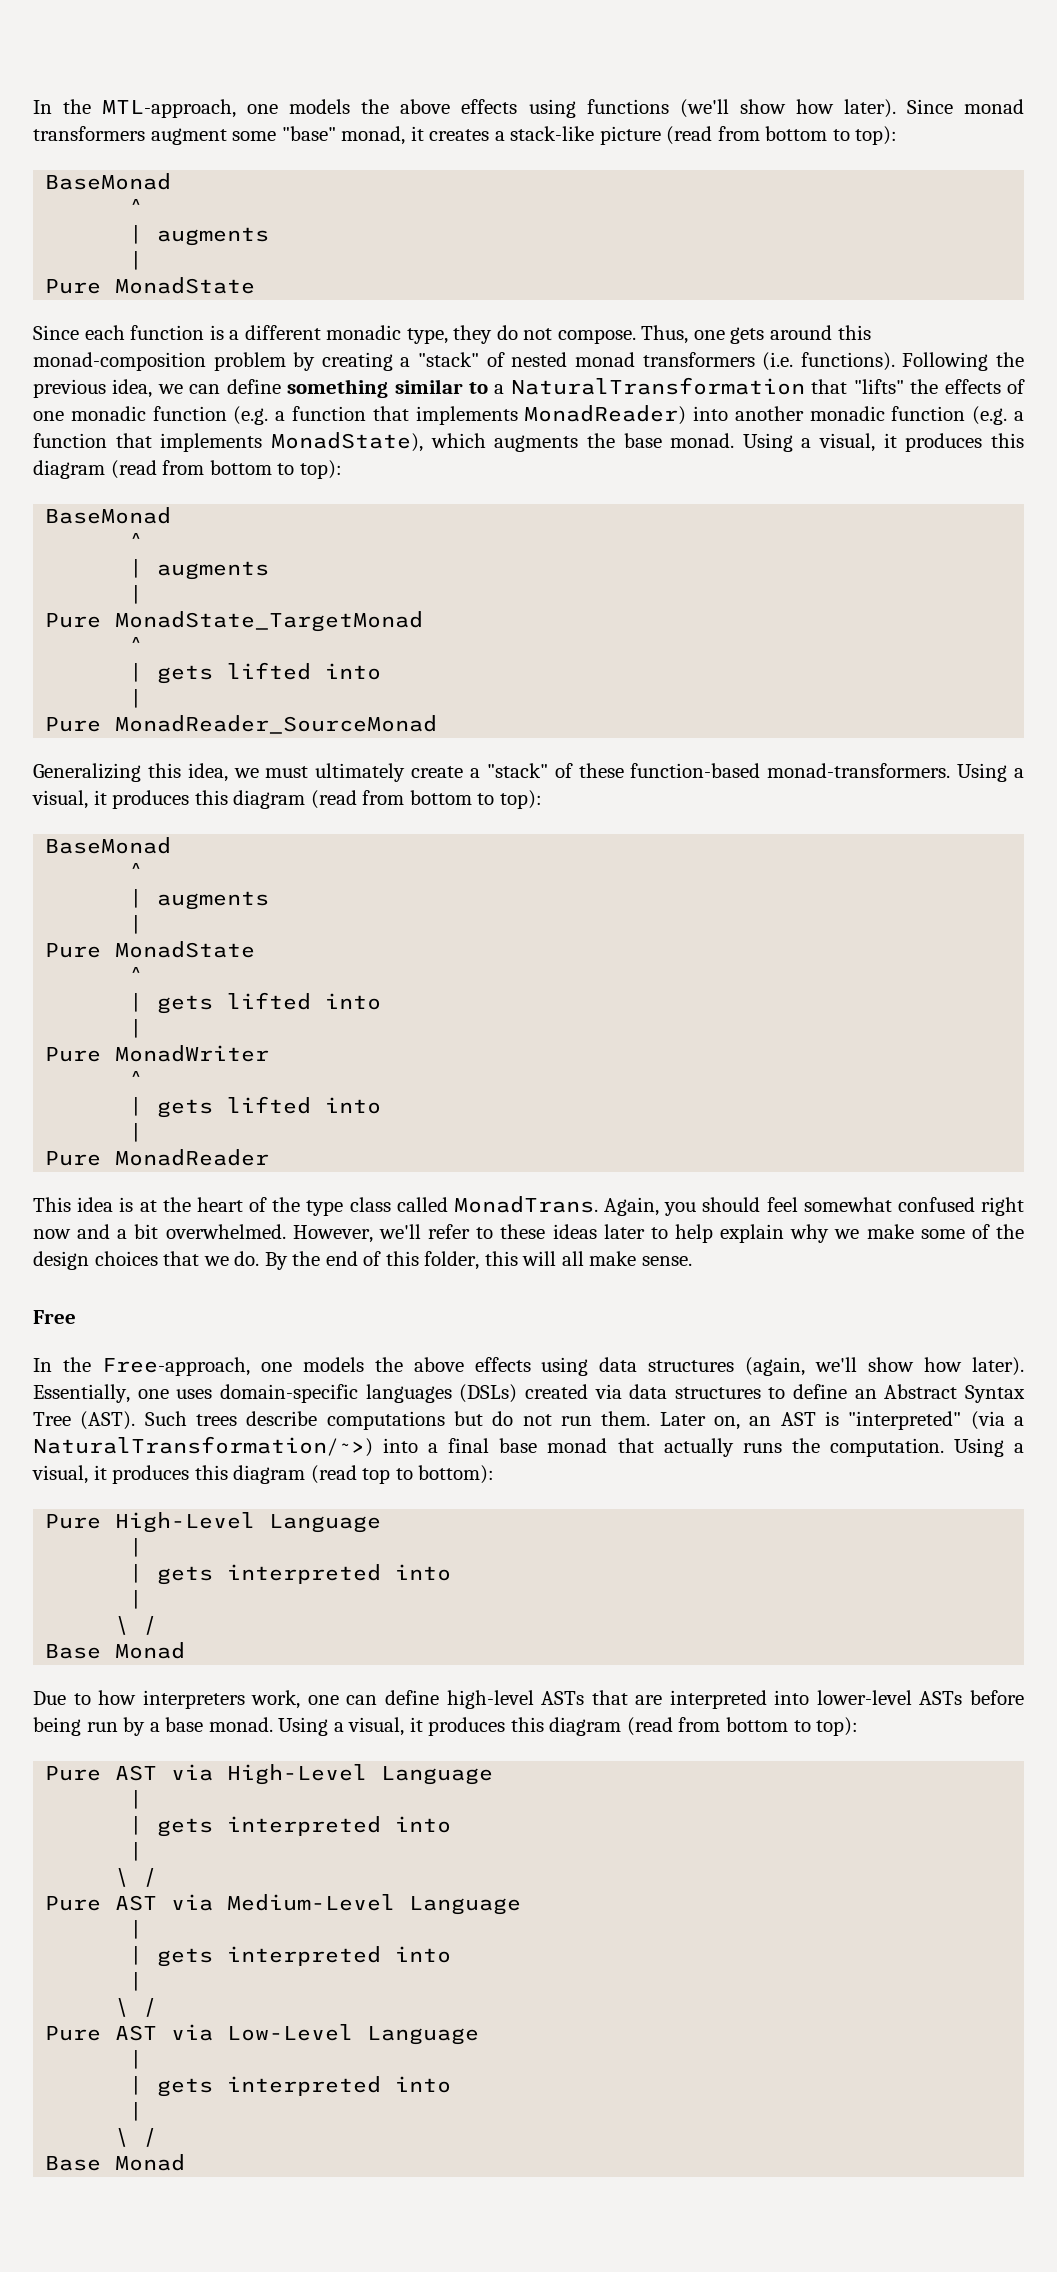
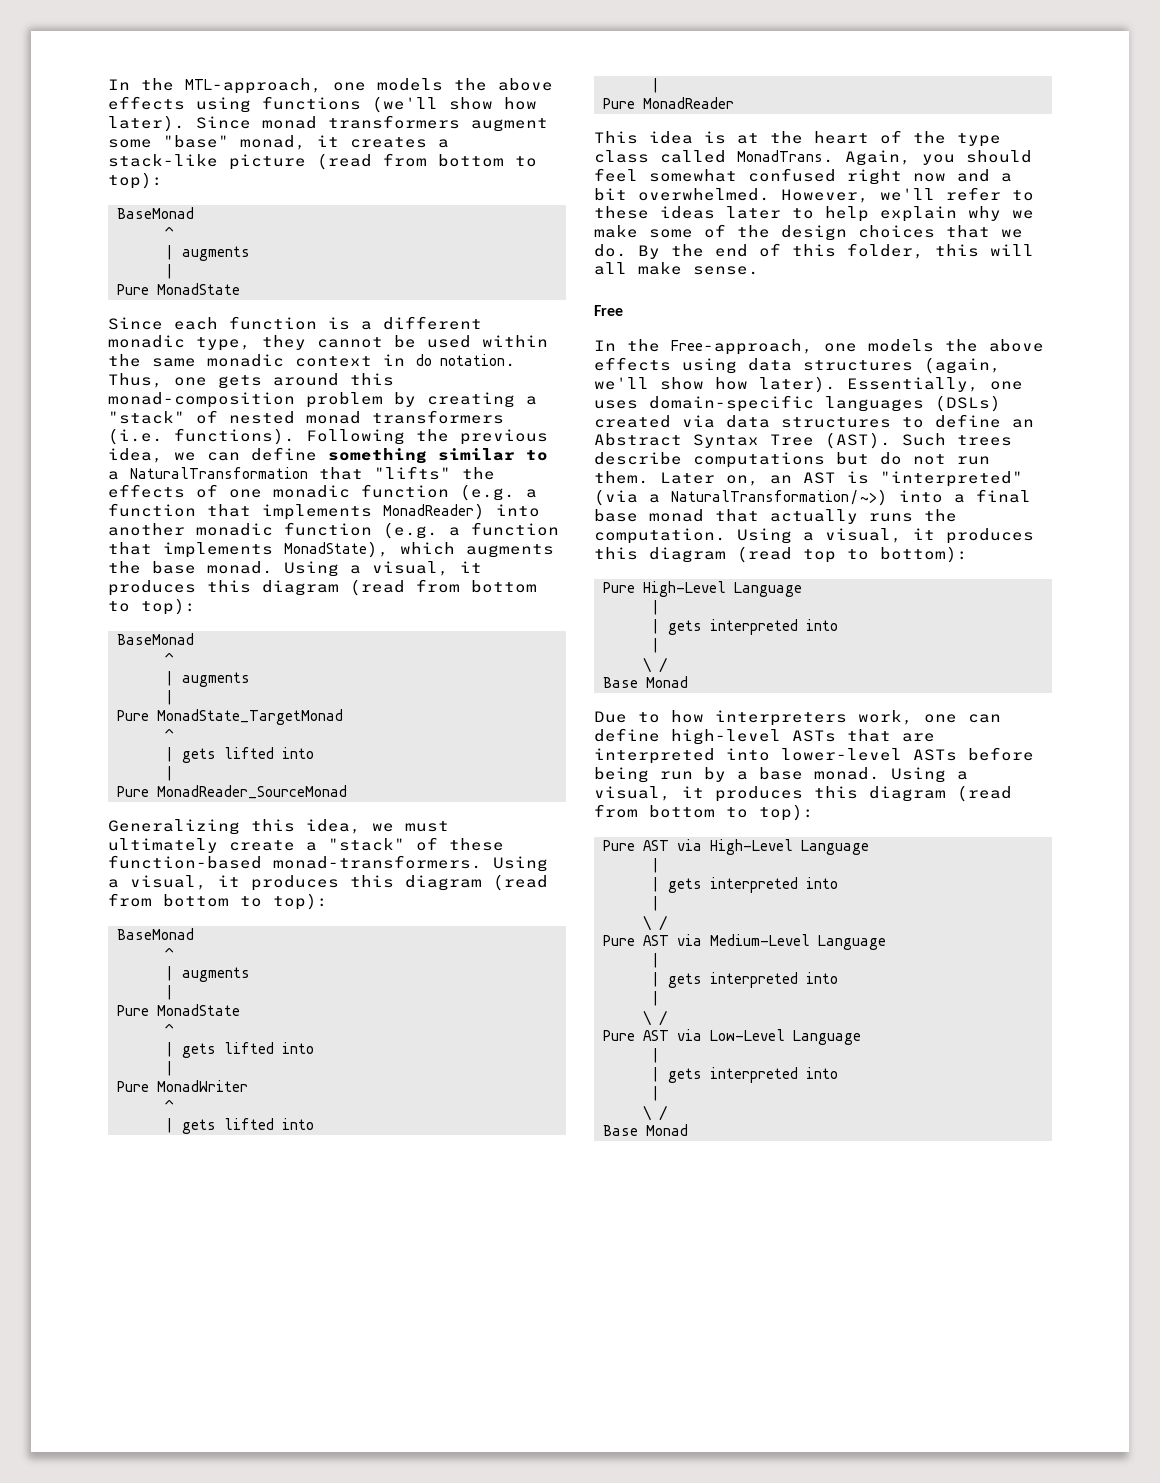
- Since each function is a different monadic type, they do not compose.
+ Since each function is a different monadic type, they cannot be used within the same monadic context in do notation.

